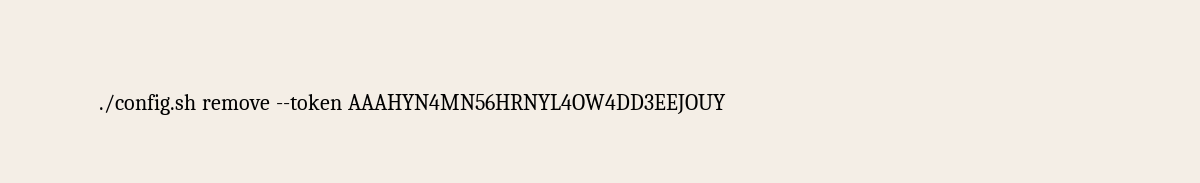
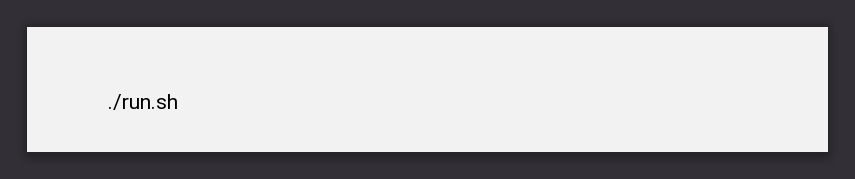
- ./config.sh remove --token AAAHYN4MN56HRNYL4OW4DD3EEJOUY
+ ./run.sh

